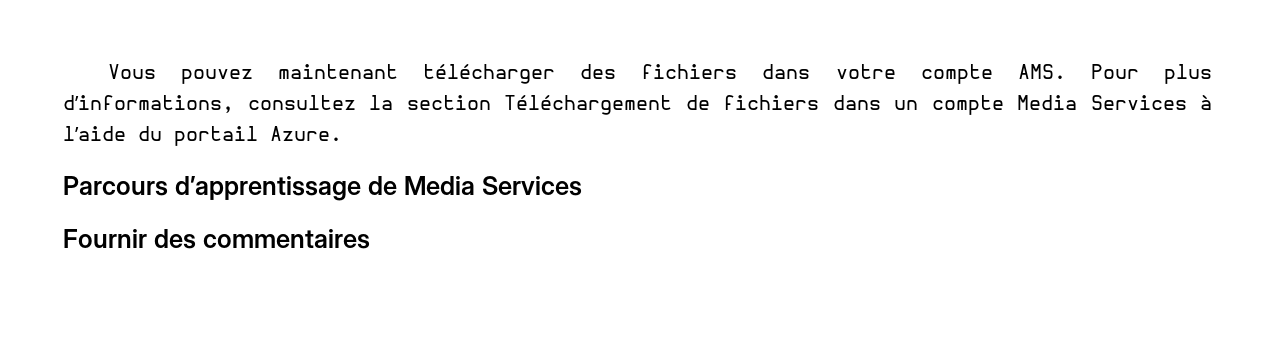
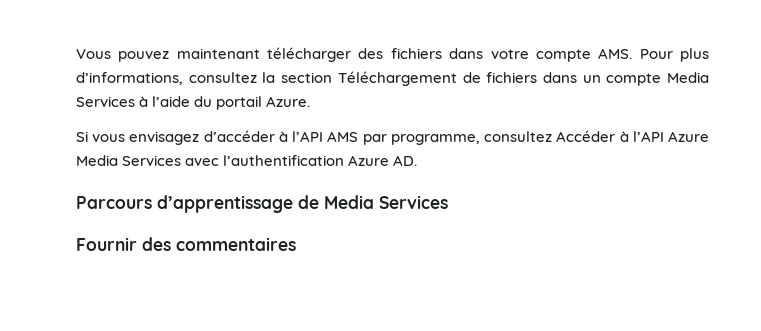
+ Si vous envisagez d’accéder à l’API AMS par programme, consultez Accéder à l’API Azure Media Services avec l’authentification Azure AD.

